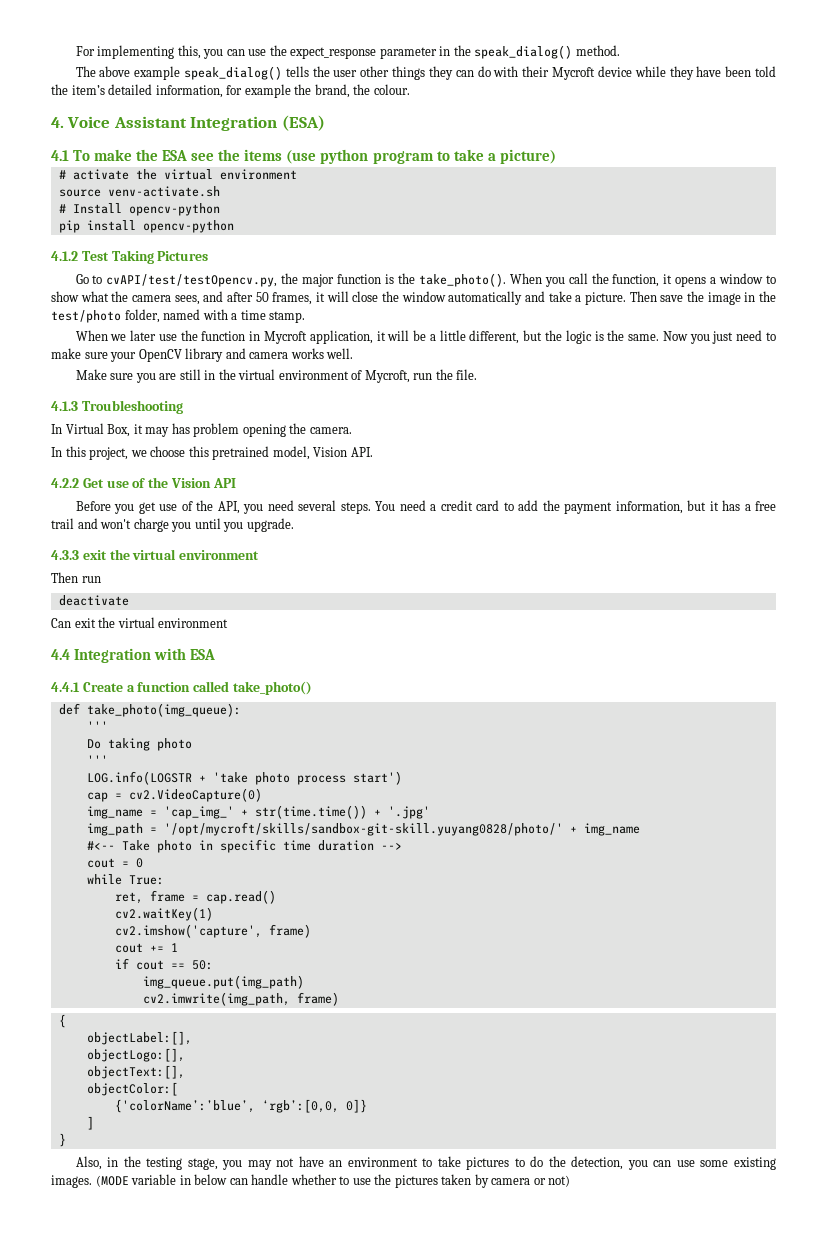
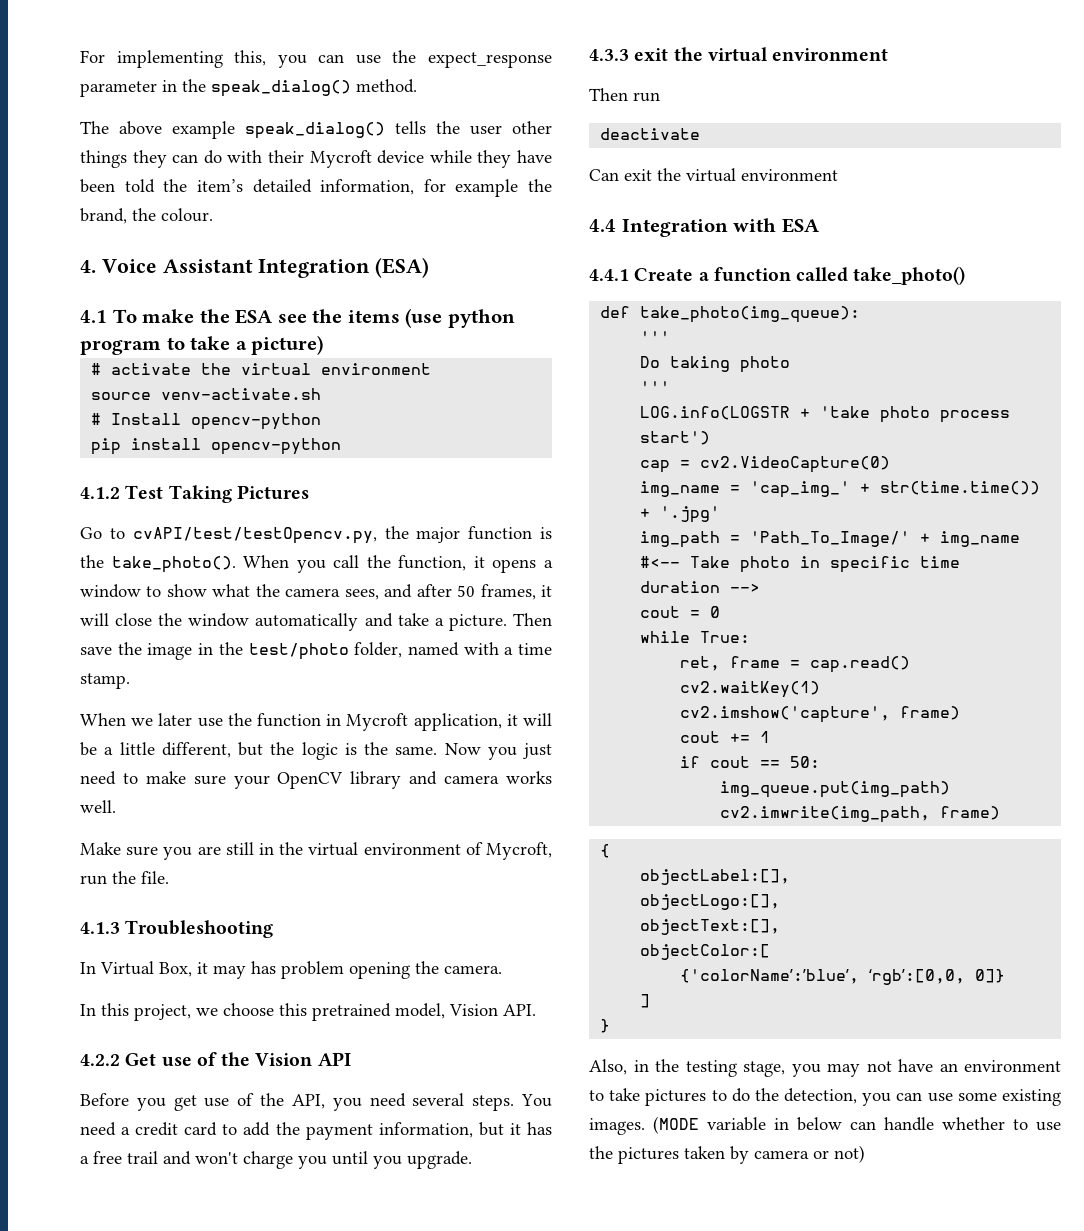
- img_path = '/opt/mycroft/skills/sandbox-git-skill.yuyang0828/photo/' + img_name
+ img_path = 'Path_To_Image/' + img_name

